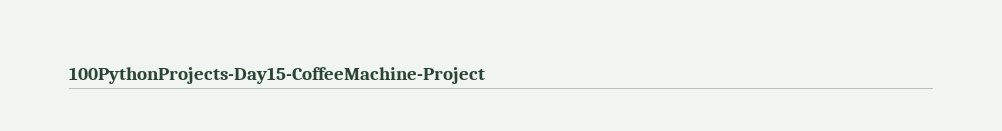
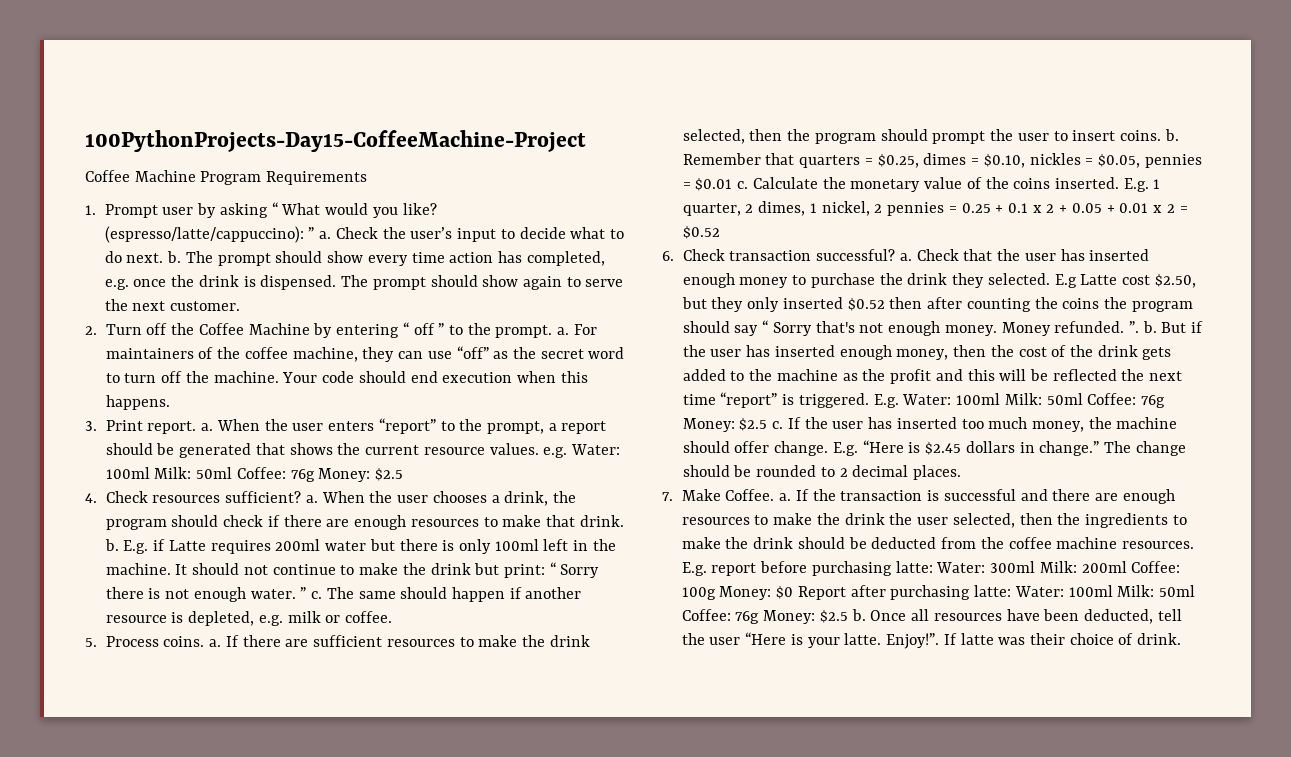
+ Coffee Machine Program Requirements
+ 1. Prompt user by asking “ What would you like? (espresso/latte/cappuccino): ” a. Check the user’s input to decide what to do next. b. The prompt should show every time action has completed, e.g. once the drink is dispensed. The prompt should show again to serve the next customer.
+ 2. Turn off the Coffee Machine by entering “ off ” to the prompt. a. For maintainers of the coffee machine, they can use “off” as the secret word to turn off the machine. Your code should end execution when this happens.
+ 3. Print report. a. When the user enters “report” to the prompt, a report should be generated that shows the current resource values. e.g. Water: 100ml Milk: 50ml Coffee: 76g Money: $2.5
+ 4. Check resources sufficient? a. When the user chooses a drink, the program should check if there are enough resources to make that drink. b. E.g. if Latte requires 200ml water but there is only 100ml left in the machine. It should not continue to make the drink but print: “ Sorry there is not enough water. ” c. The same should happen if another resource is depleted, e.g. milk or coffee.
+ 5. Process coins. a. If there are sufficient resources to make the drink selected, then the program should prompt the user to insert coins. b. Remember that quarters = $0.25, dimes = $0.10, nickles = $0.05, pennies = $0.01 c. Calculate the monetary value of the coins inserted. E.g. 1 quarter, 2 dimes, 1 nickel, 2 pennies = 0.25 + 0.1 x 2 + 0.05 + 0.01 x 2 = $0.52
+ 6. Check transaction successful? a. Check that the user has inserted enough money to purchase the drink they selected. E.g Latte cost $2.50, but they only inserted $0.52 then after counting the coins the program should say “ Sorry that's not enough money. Money refunded. ”. b. But if the user has inserted enough money, then the cost of the drink gets added to the machine as the profit and this will be reflected the next time “report” is triggered. E.g. Water: 100ml Milk: 50ml Coffee: 76g Money: $2.5 c. If the user has inserted too much money, the machine should offer change. E.g. “Here is $2.45 dollars in change.” The change should be rounded to 2 decimal places.
+ 7. Make Coffee. a. If the transaction is successful and there are enough resources to make the drink the user selected, then the ingredients to make the drink should be deducted from the coffee machine resources. E.g. report before purchasing latte: Water: 300ml Milk: 200ml Coffee: 100g Money: $0 Report after purchasing latte: Water: 100ml Milk: 50ml Coffee: 76g Money: $2.5 b. Once all resources have been deducted, tell the user “Here is your latte. Enjoy!”. If latte was their choice of drink.

